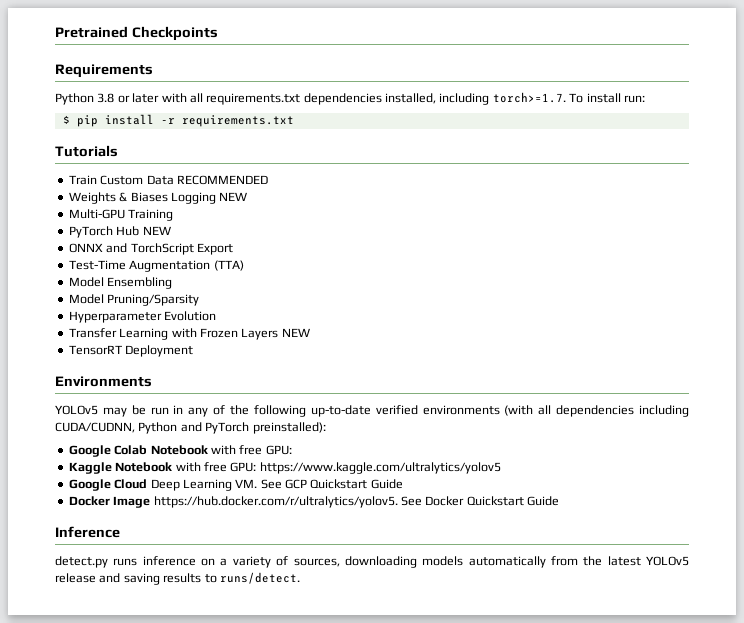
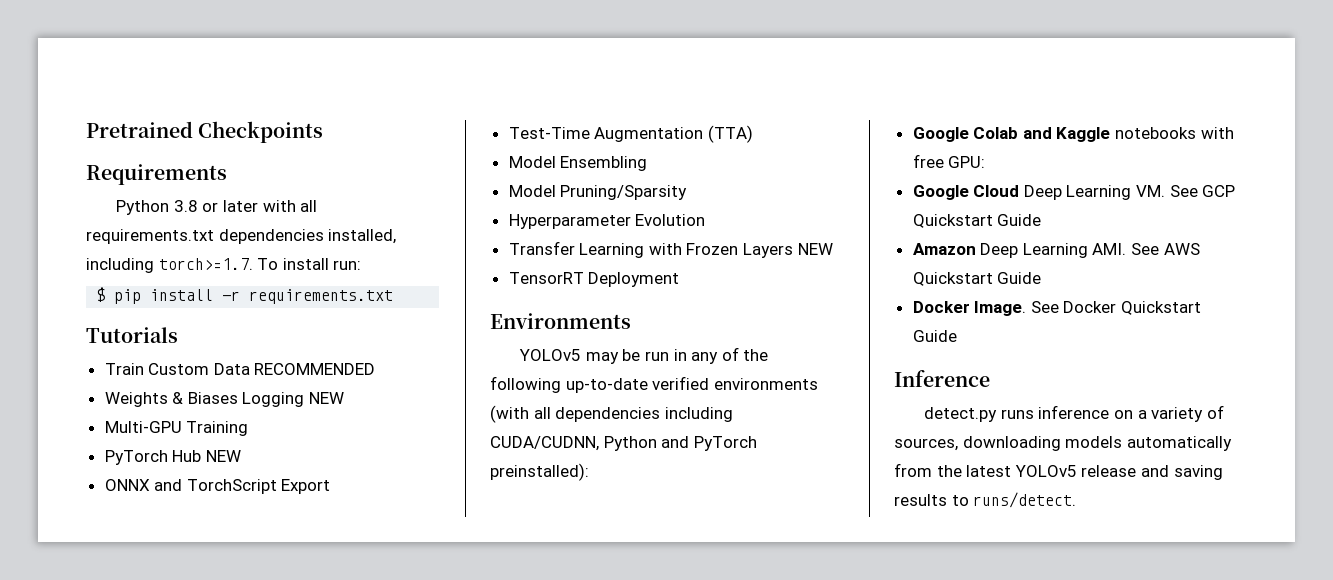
- Google Colab Notebook with free GPU:
- Kaggle Notebook with free GPU: https://www.kaggle.com/ultralytics/yolov5
+ Google Colab and Kaggle notebooks with free GPU:
- Docker Image https://hub.docker.com/r/ultralytics/yolov5. See Docker Quickstart Guide
+ Amazon Deep Learning AMI. See AWS Quickstart Guide
+ Docker Image. See Docker Quickstart Guide

